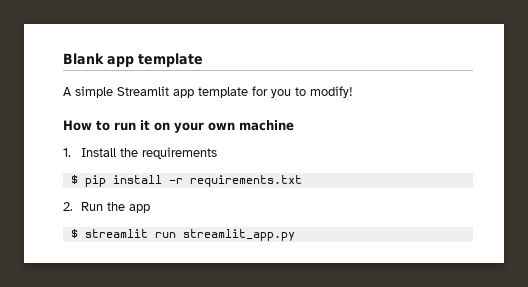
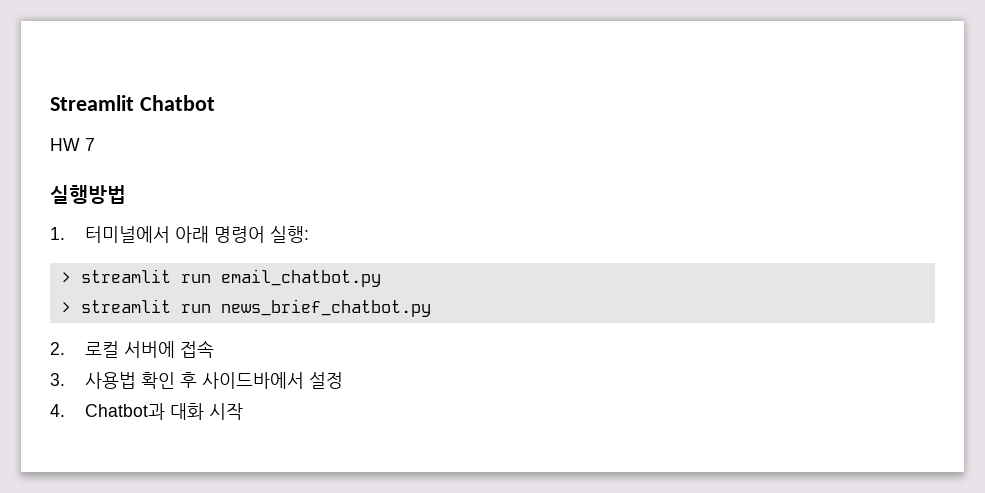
- Blank app template
- A simple Streamlit app template for you to modify!
- How to run it on your own machine
- 1. Install the requirements
- $ pip install -r requirements.txt
- 2. Run the app
- $ streamlit run streamlit_app.py
+ Streamlit Chatbot
+ HW 7
+ 실행방법
+ 1. 터미널에서 아래 명령어 실행:
+ > streamlit run email_chatbot.py
+ > streamlit run news_brief_chatbot.py
+ 2. 로컬 서버에 접속
+ 3. 사용법 확인 후 사이드바에서 설정
+ 4. Chatbot과 대화 시작

